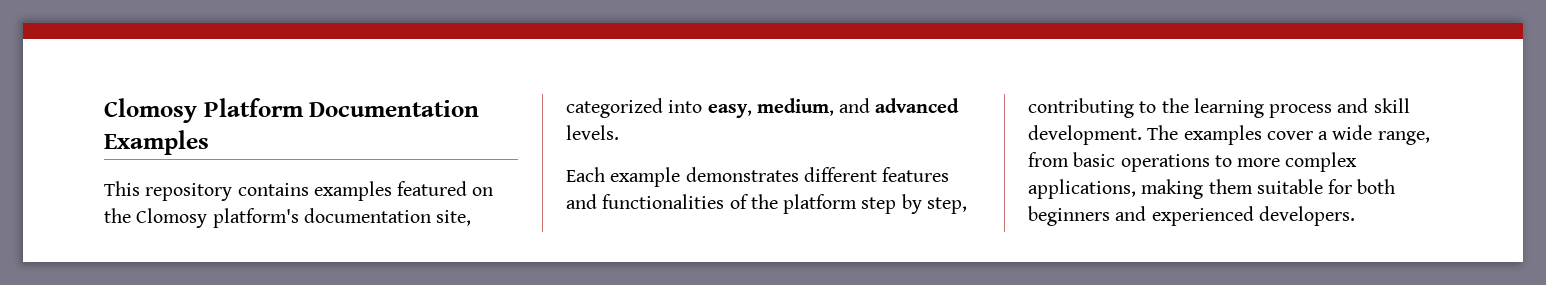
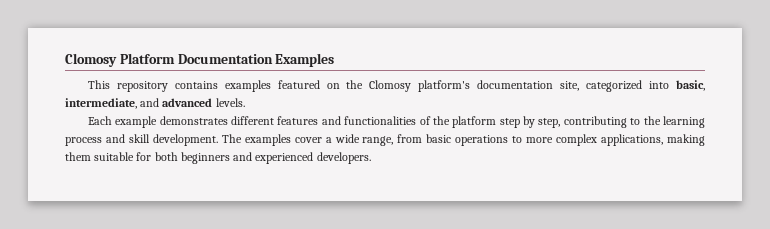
- This repository contains examples featured on the Clomosy platform's documentation site, categorized into easy, medium, and advanced levels.
+ This repository contains examples featured on the Clomosy platform's documentation site, categorized into basic, intermediate, and advanced levels.

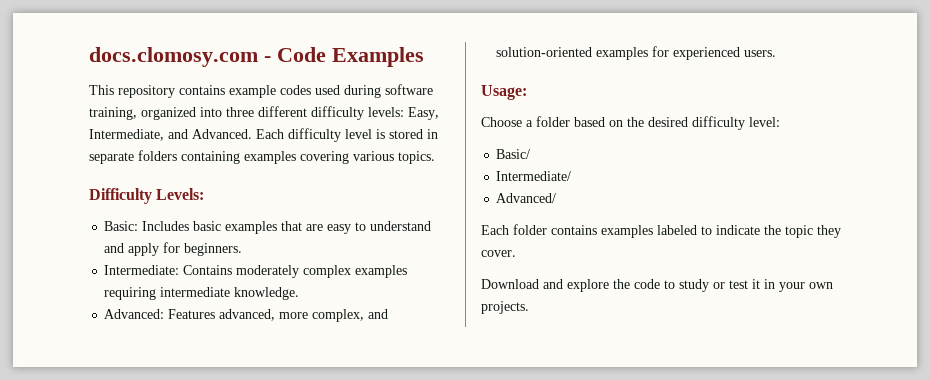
- Clomosy Platform Documentation Examples
+ docs.clomosy.com - Code Examples
- This repository contains examples featured on the Clomosy platform's documentation site, categorized into basic, intermediate, and advanced levels.
- Each example demonstrates different features and functionalities of the platform step by step, contributing to the learning process and skill development. The examples cover a wide range, from basic operations to more complex applications, making them suitable for both beginners and experienced developers.
+ This repository contains example codes used during software training, organized into three different difficulty levels: Easy, Intermediate, and Advanced. Each difficulty level is stored in separate folders containing examples covering various topics.
+ Difficulty Levels:
+ Basic: Includes basic examples that are easy to understand and apply for beginners.
+ Intermediate: Contains moderately complex examples requiring intermediate knowledge.
+ Advanced: Features advanced, more complex, and solution-oriented examples for experienced users.
+ Usage:
+ Choose a folder based on the desired difficulty level:
+ Basic/
+ Intermediate/
+ Advanced/
+ Each folder contains examples labeled to indicate the topic they cover.
+ Download and explore the code to study or test it in your own projects.

